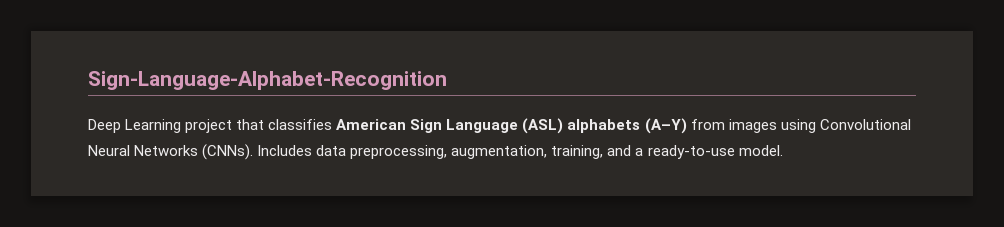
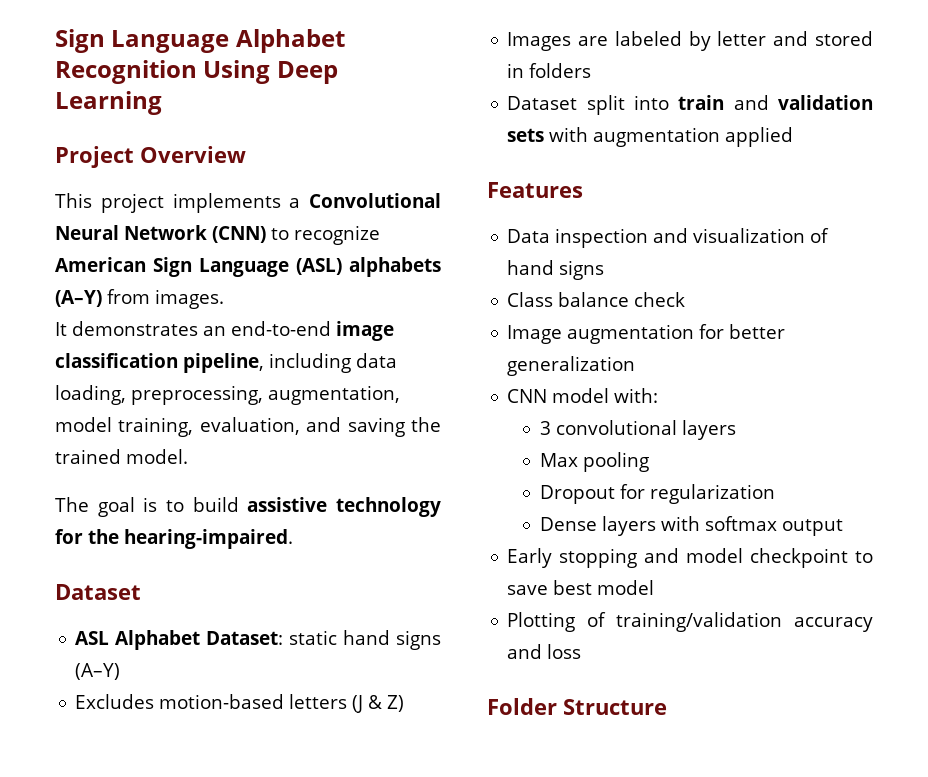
- Sign-Language-Alphabet-Recognition
- Deep Learning project that classifies American Sign Language (ASL) alphabets (A–Y) from images using Convolutional Neural Networks (CNNs). Includes data preprocessing, augmentation, training, and a ready-to-use model.
+ Sign Language Alphabet Recognition Using Deep Learning
+ Project Overview
+ This project implements a Convolutional Neural Network (CNN) to recognize American Sign Language (ASL) alphabets (A–Y) from images.
+ It demonstrates an end-to-end image classification pipeline, including data loading, preprocessing, augmentation, model training, evaluation, and saving the trained model.
+ The goal is to build assistive technology for the hearing-impaired.
+ Dataset
+ ASL Alphabet Dataset: static hand signs (A–Y)
+ Excludes motion-based letters (J & Z)
+ Images are labeled by letter and stored in folders
+ Dataset split into train and validation sets with augmentation applied
+ Features
+ Data inspection and visualization of hand signs
+ Class balance check
+ Image augmentation for better generalization
+ CNN model with:
+ 3 convolutional layers
+ Max pooling
+ Dropout for regularization
+ Dense layers with softmax output
+ Early stopping and model checkpoint to save best model
+ Plotting of training/validation accuracy and loss
+ Folder Structure

